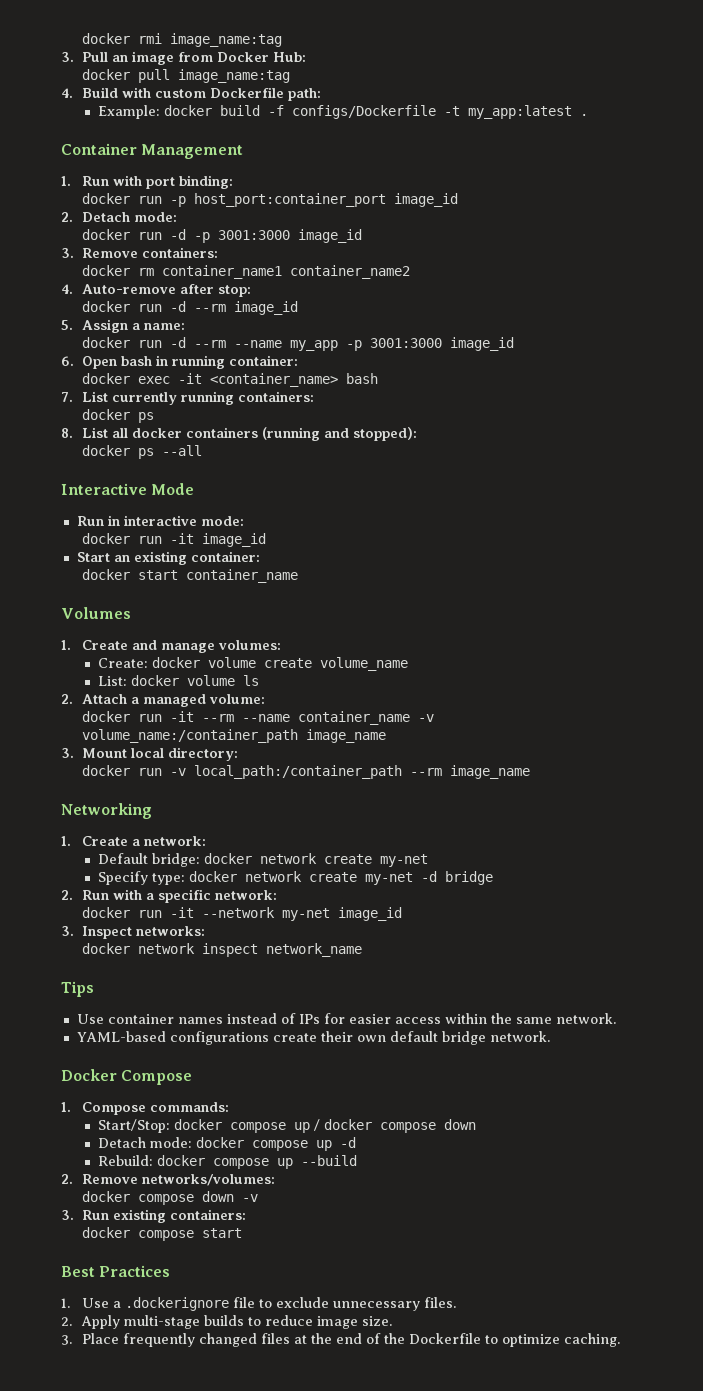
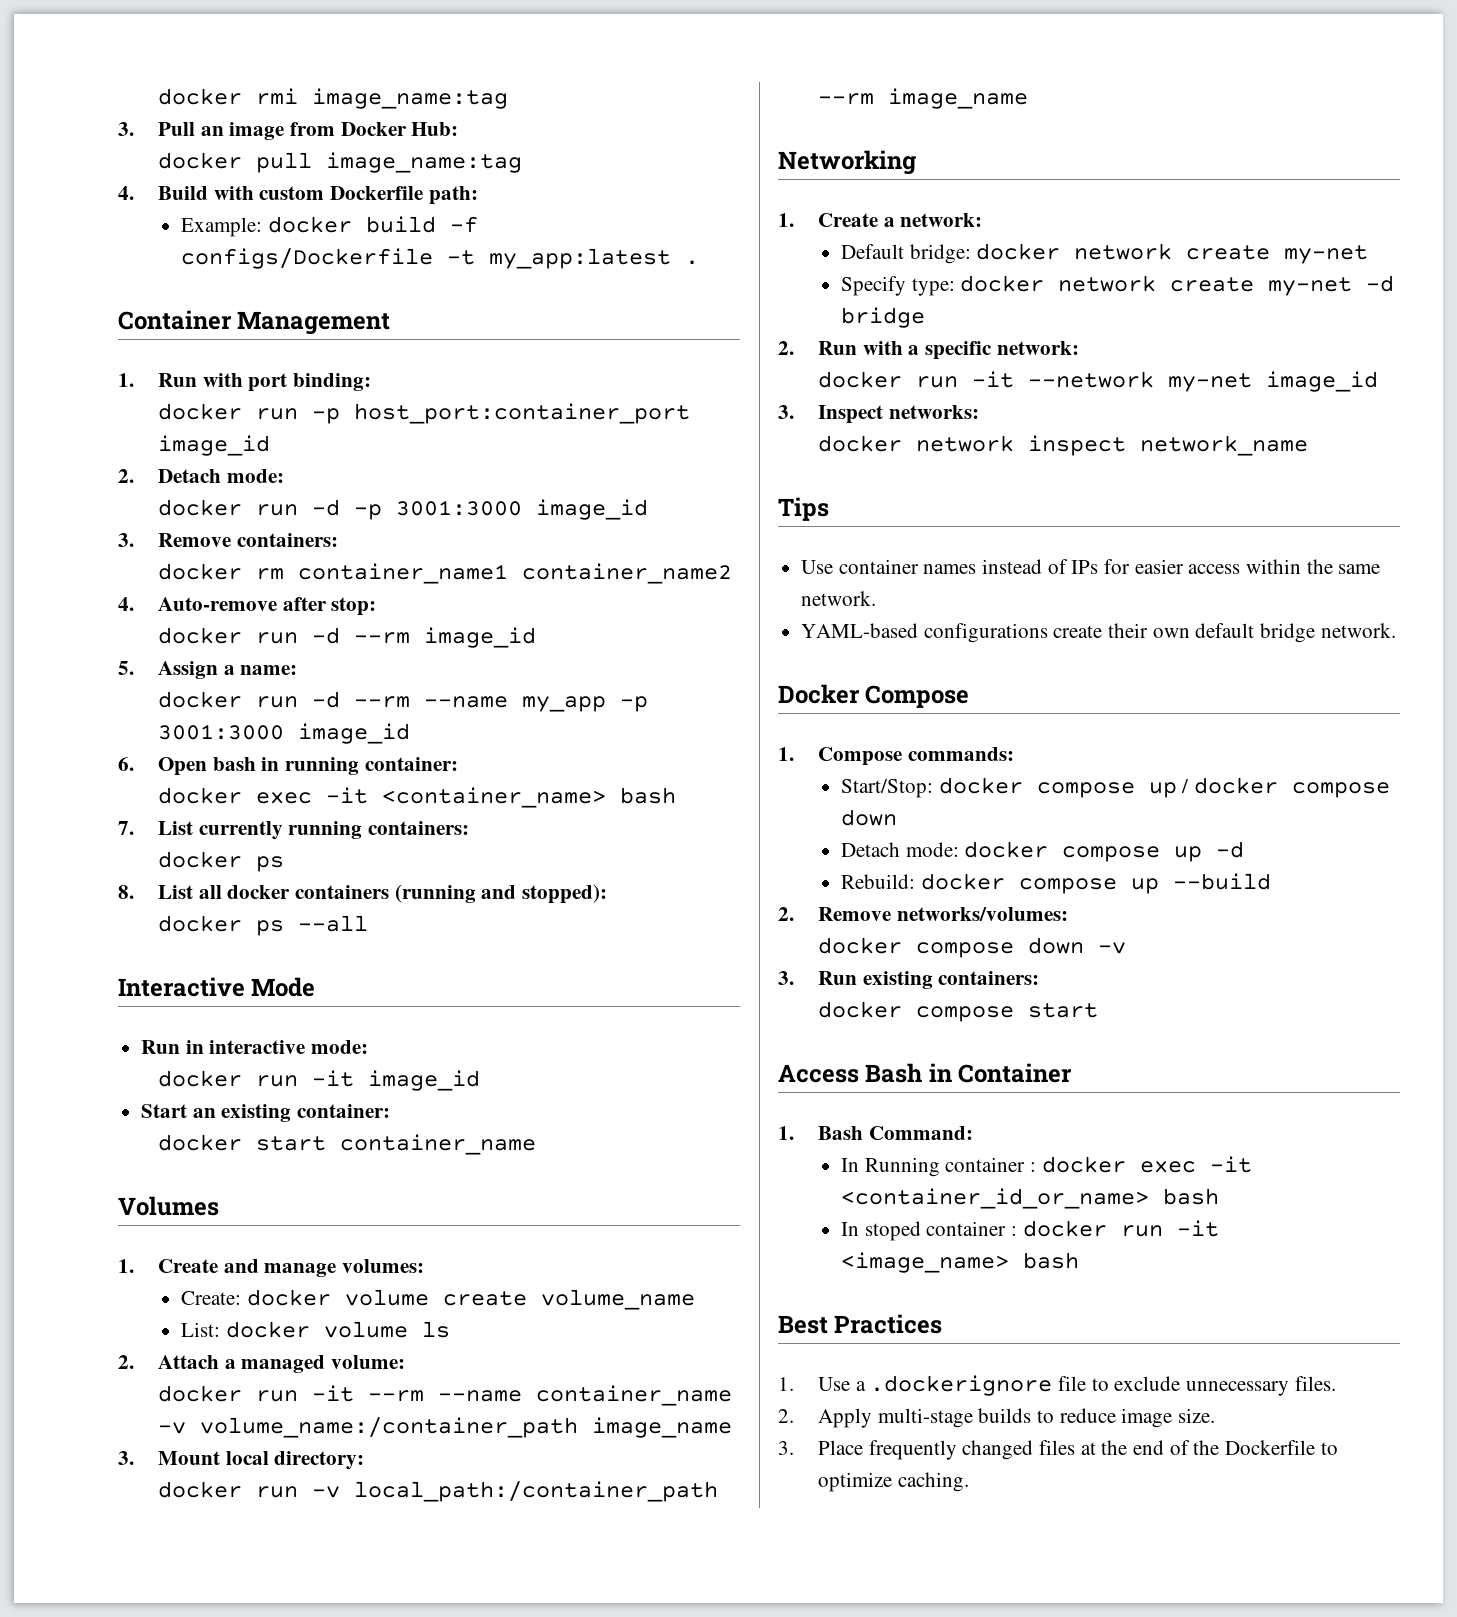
+ Access Bash in Container
+ 1. Bash Command:
+ In Running container : docker exec -it <container_id_or_name> bash
+ In stoped container : docker run -it <image_name> bash

